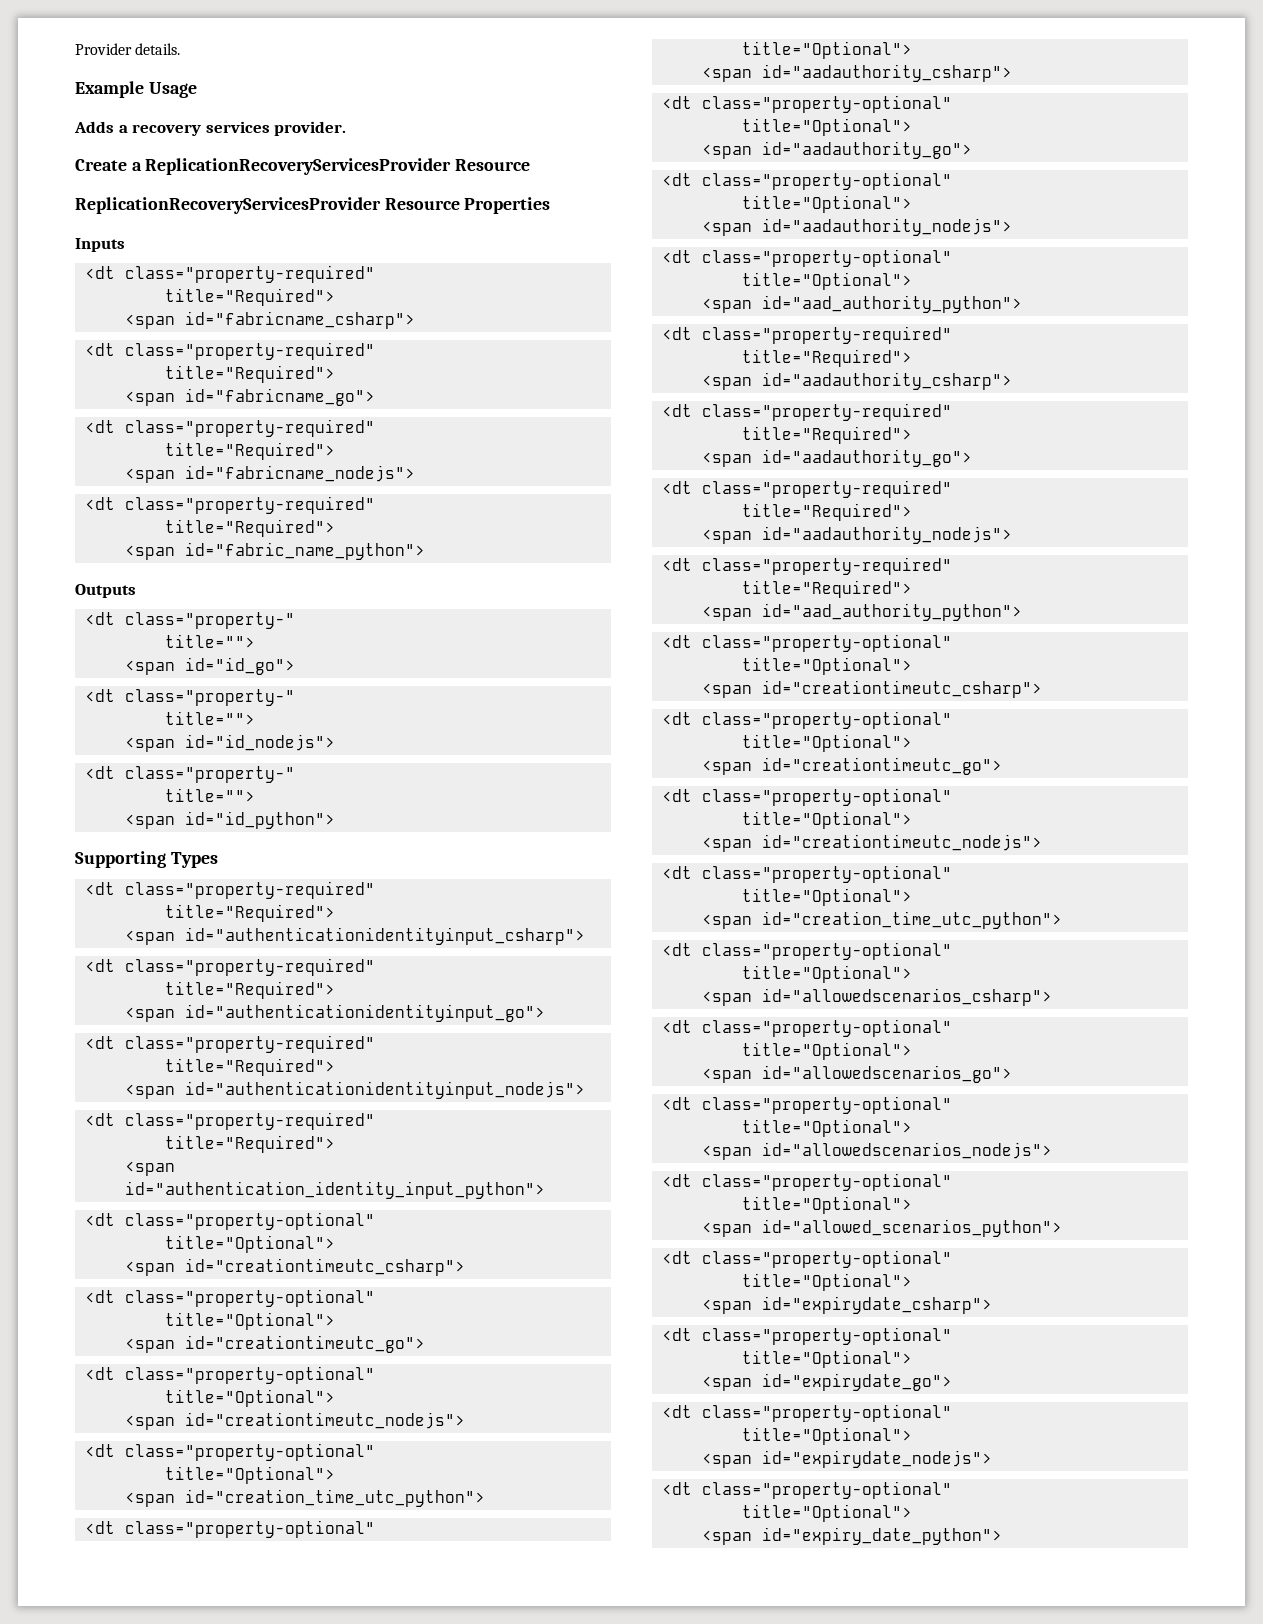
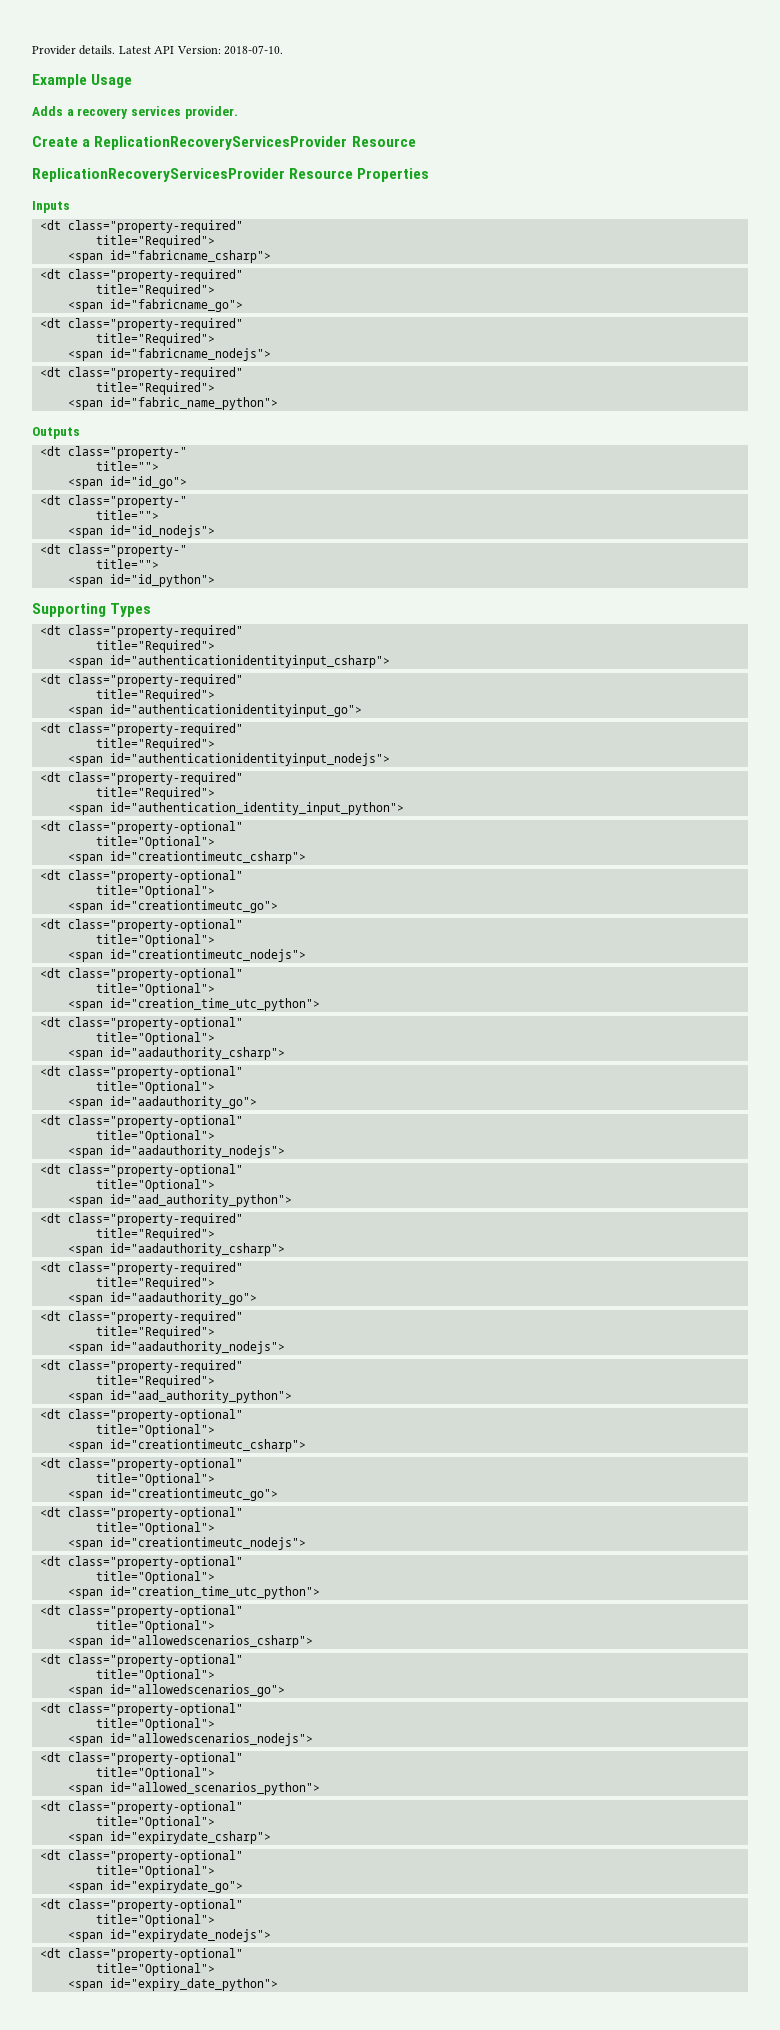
+ Latest API Version: 2018-07-10.

